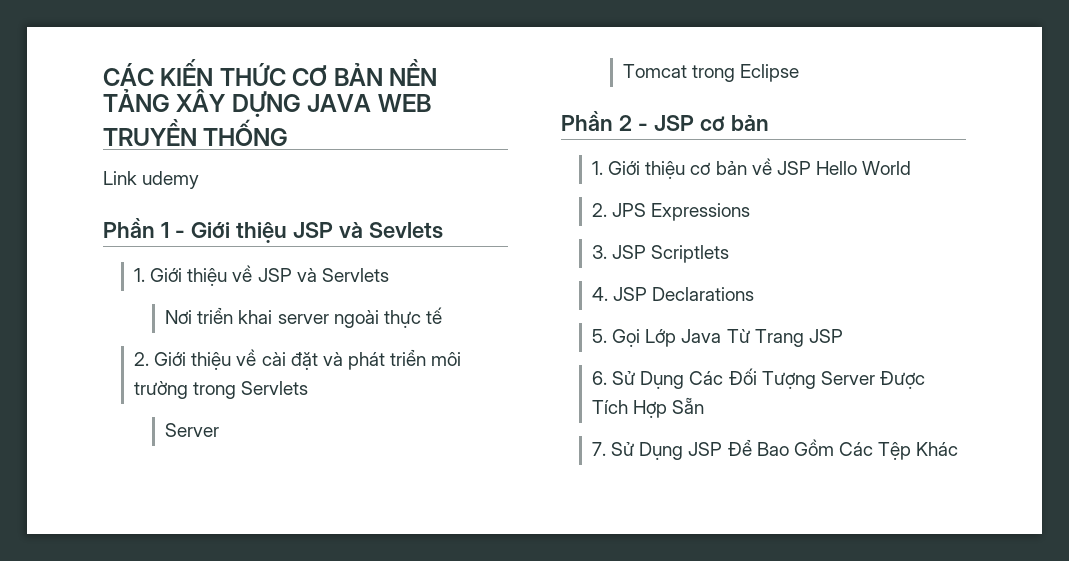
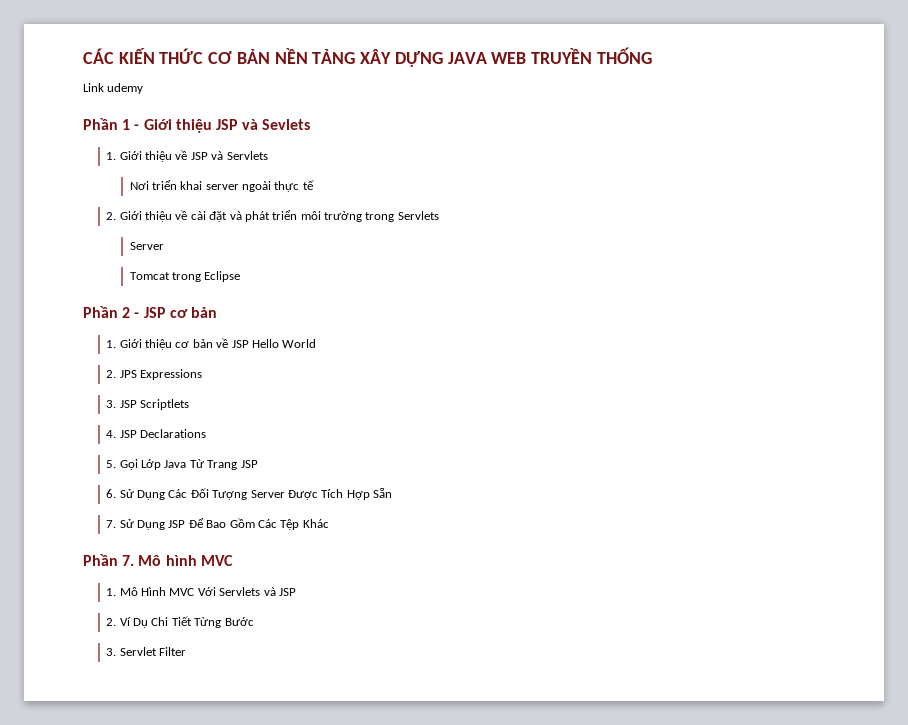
+ Phần 7. Mô hình MVC
+ 1. Mô Hình MVC Với Servlets và JSP
+ 2. Ví Dụ Chi Tiết Từng Bước
+ 3. Servlet Filter

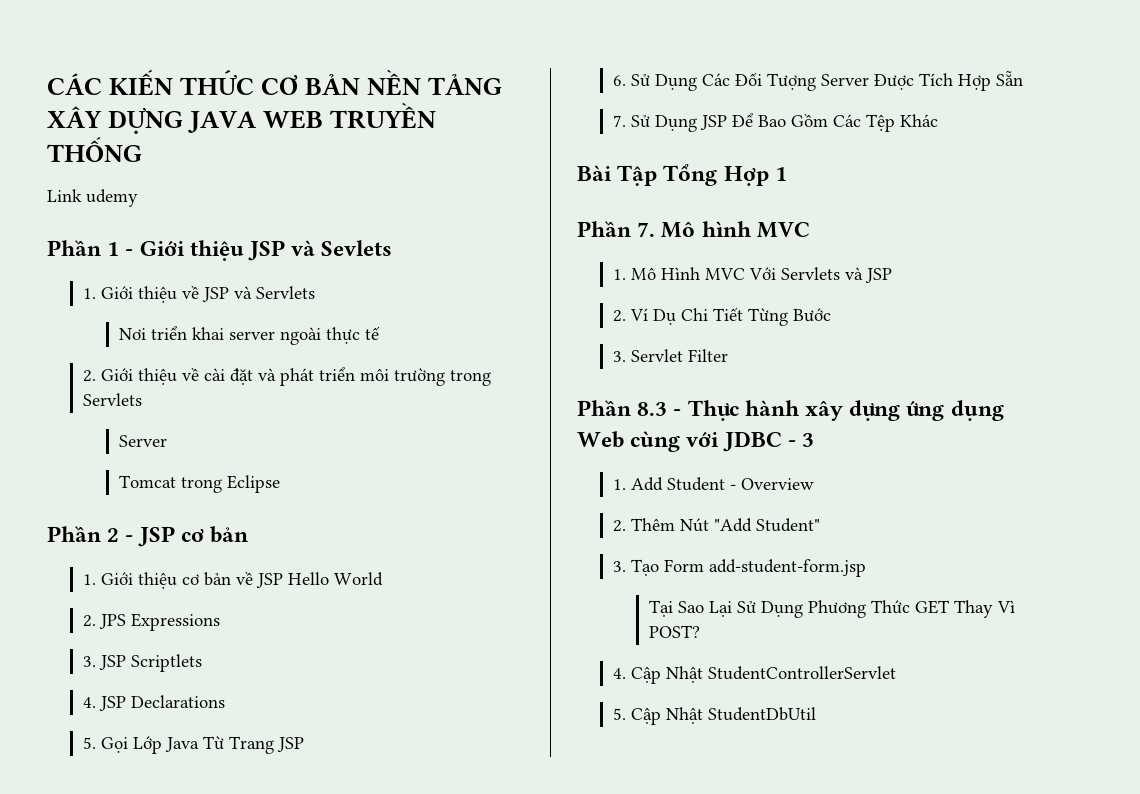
+ Bài Tập Tổng Hợp 1
+ Phần 8.3 - Thực hành xây dựng ứng dụng Web cùng với JDBC - 3
+ 1. Add Student - Overview
+ 2. Thêm Nút "Add Student"
+ 3. Tạo Form add-student-form.jsp
+ Tại Sao Lại Sử Dụng Phương Thức GET Thay Vì POST?
+ 4. Cập Nhật StudentControllerServlet
+ 5. Cập Nhật StudentDbUtil

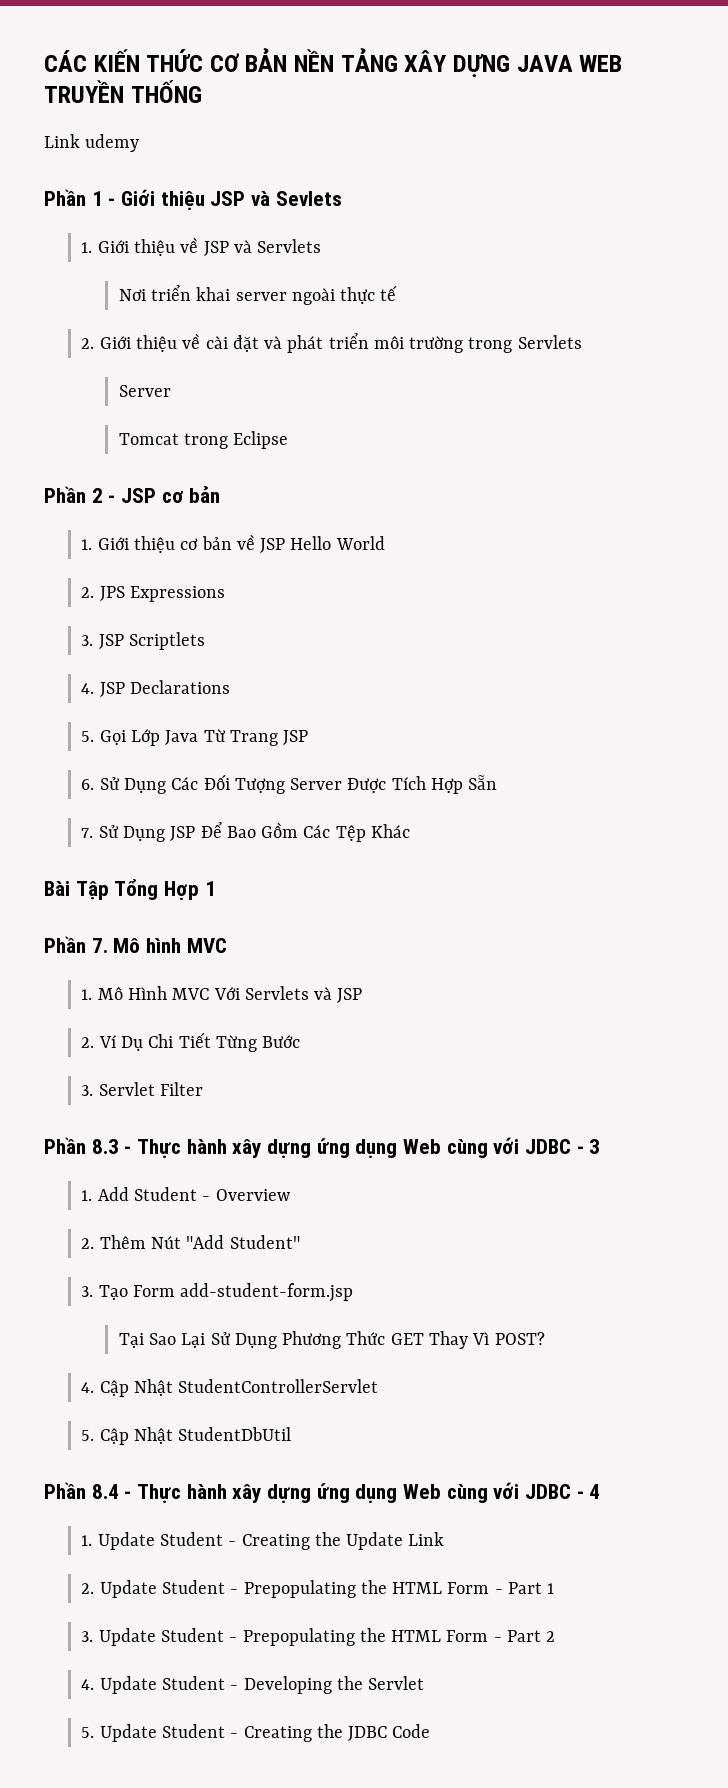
+ Phần 8.4 - Thực hành xây dựng ứng dụng Web cùng với JDBC - 4
+ 1. Update Student - Creating the Update Link
+ 2. Update Student - Prepopulating the HTML Form - Part 1
+ 3. Update Student - Prepopulating the HTML Form - Part 2
+ 4. Update Student - Developing the Servlet
+ 5. Update Student - Creating the JDBC Code

